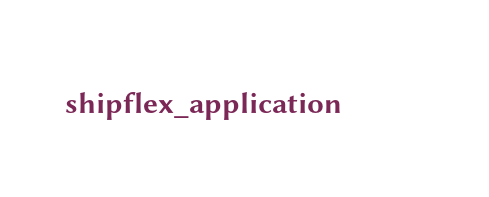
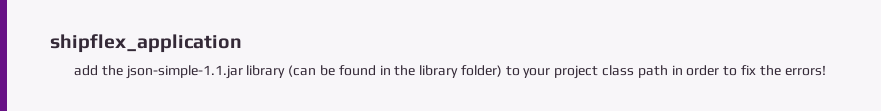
+ add the json-simple-1.1.jar library (can be found in the library folder) to your project class path in order to fix the errors!

